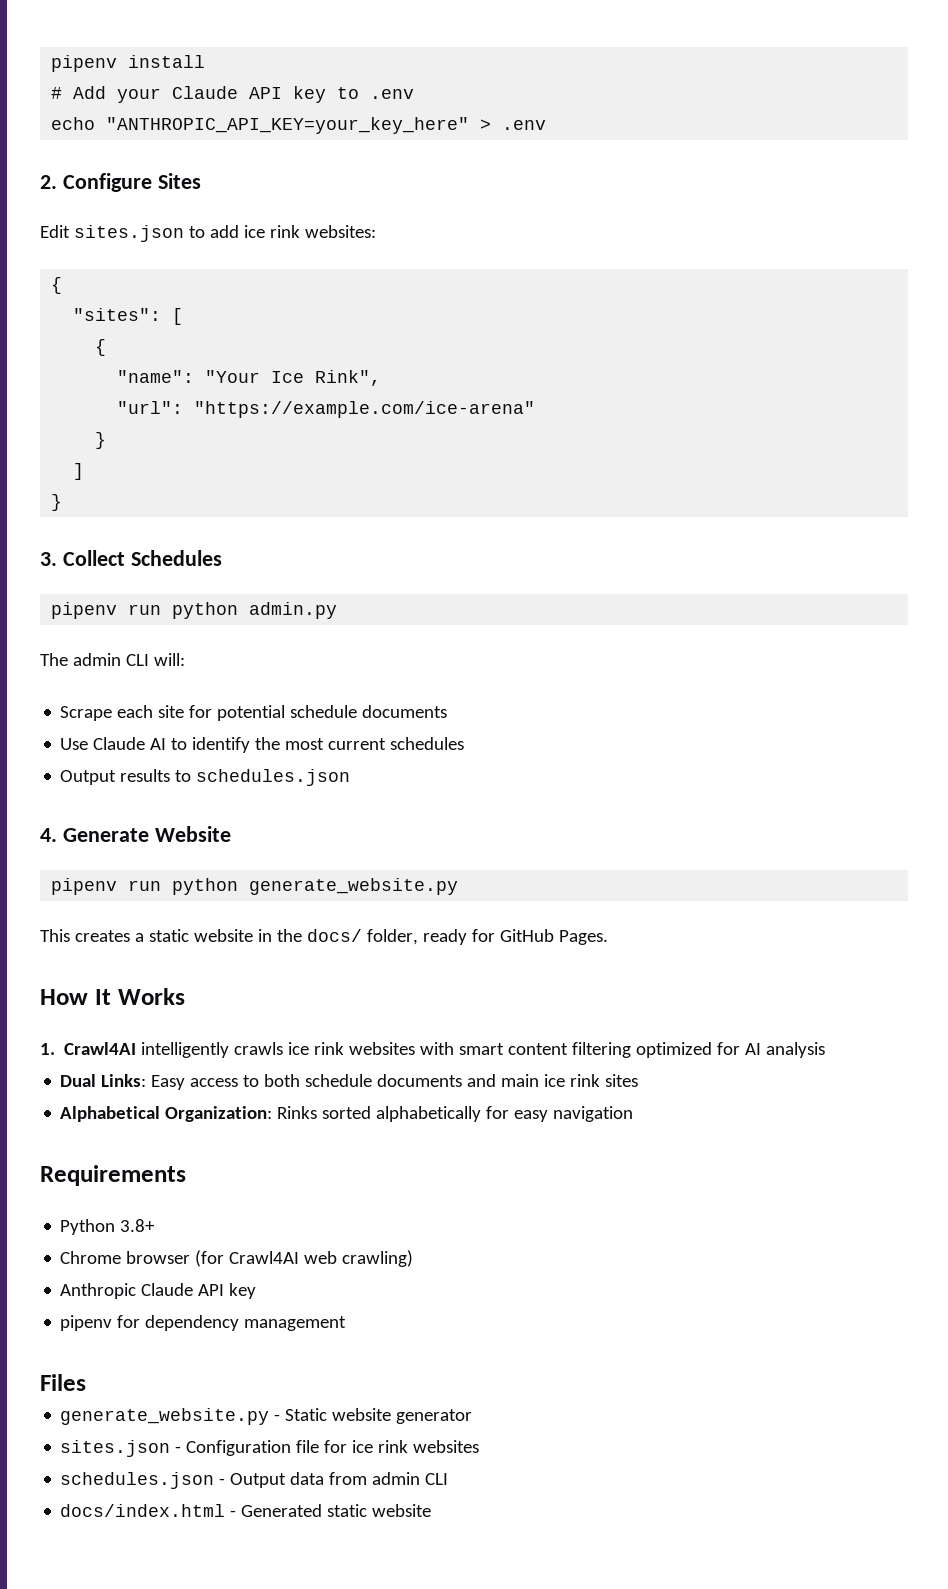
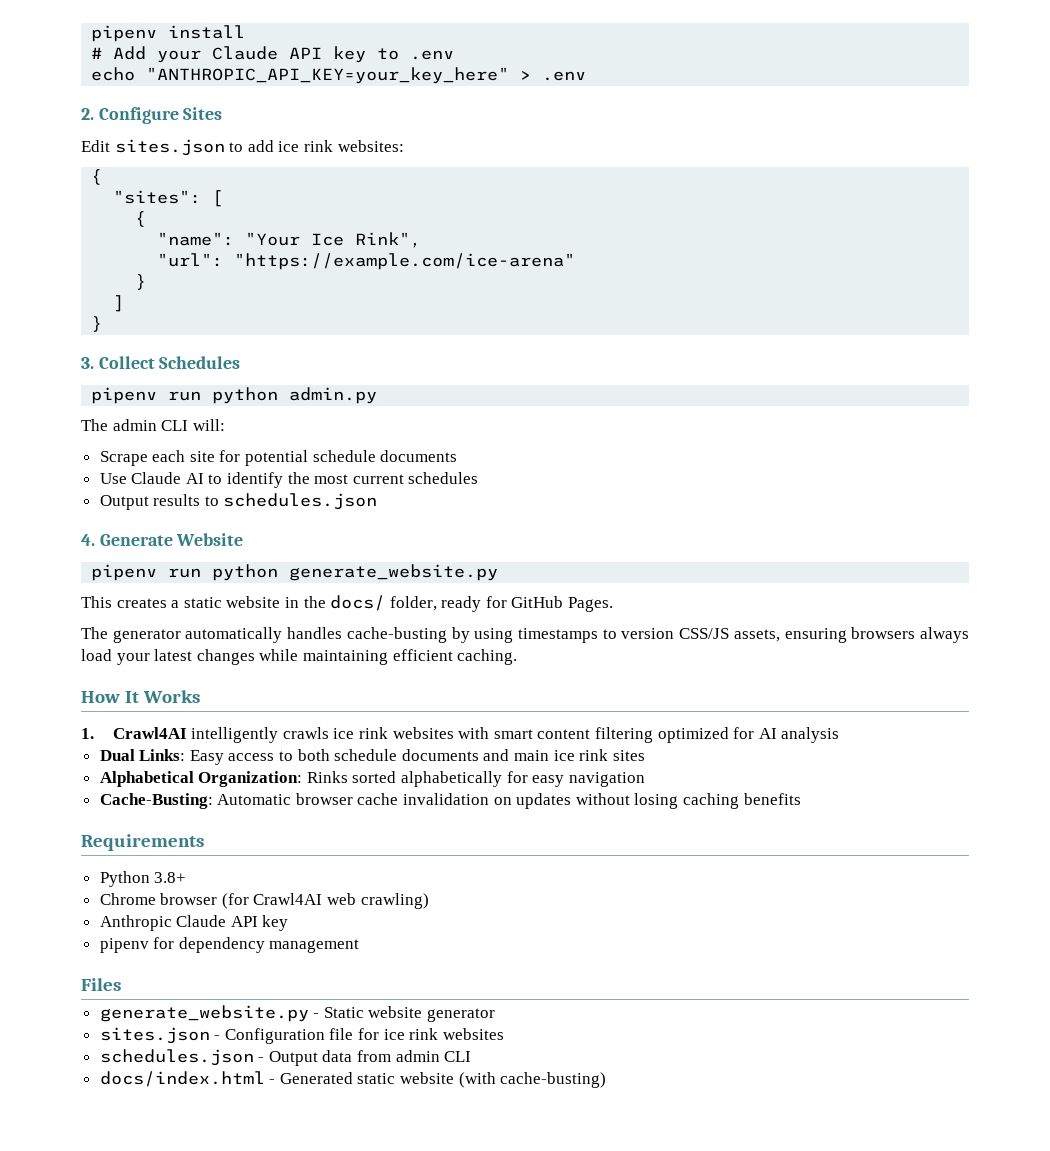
+ The generator automatically handles cache-busting by using timestamps to version CSS/JS assets, ensuring browsers always load your latest changes while maintaining efficient caching.
+ Cache-Busting: Automatic browser cache invalidation on updates without losing caching benefits
- docs/index.html - Generated static website
+ docs/index.html - Generated static website (with cache-busting)

